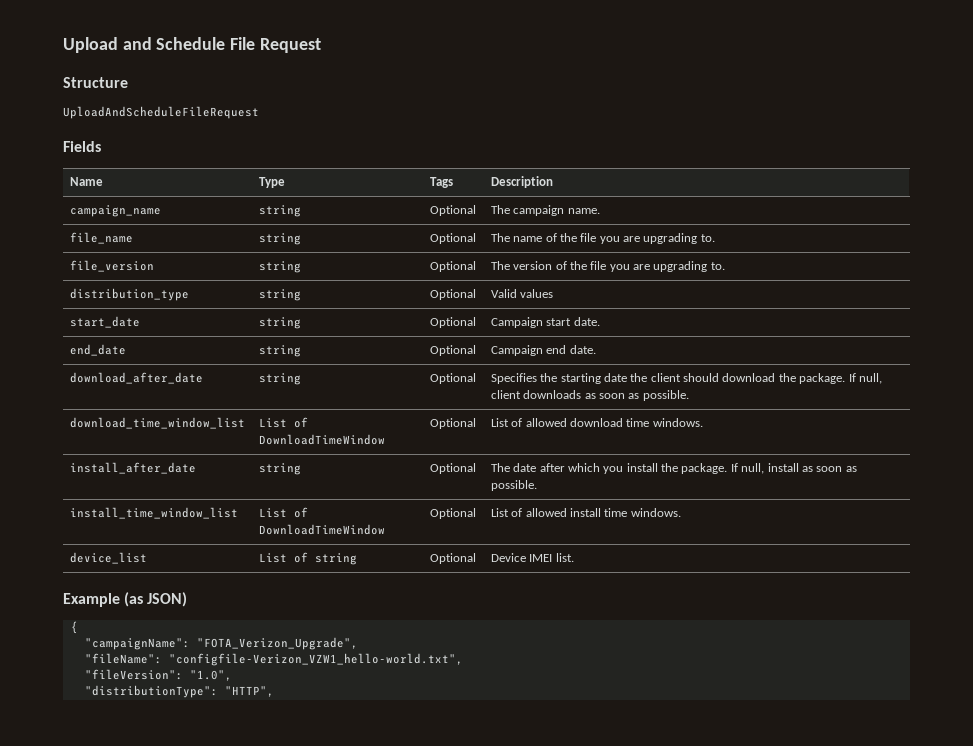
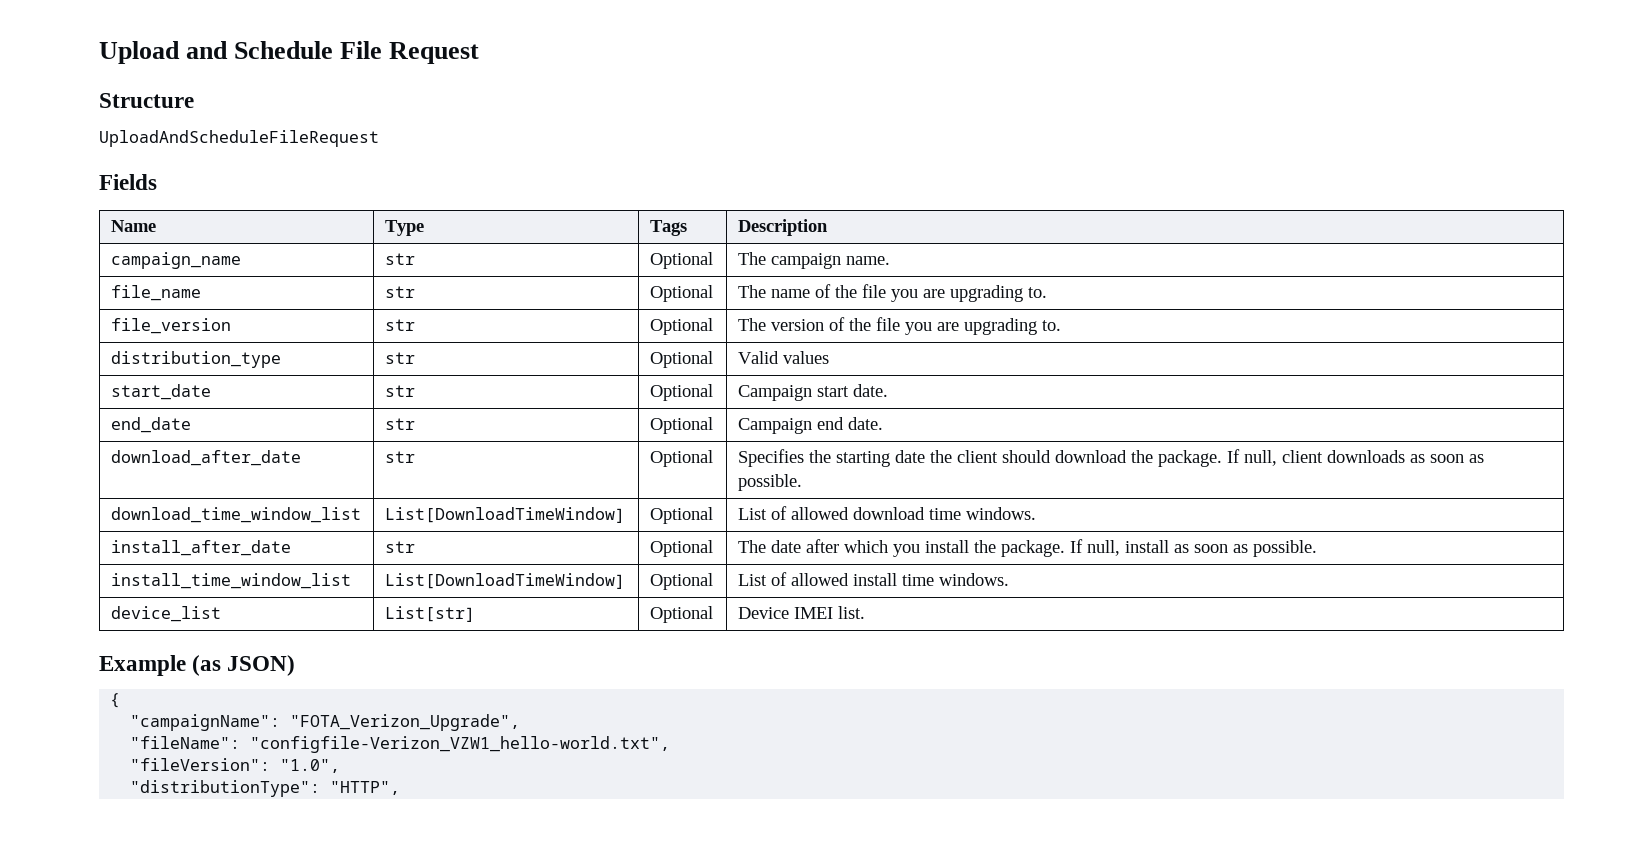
- campaign_name | string | Optional | The campaign name.
+ campaign_name | str | Optional | The campaign name.
- file_name | string | Optional | The name of the file you are upgrading to.
+ file_name | str | Optional | The name of the file you are upgrading to.
- file_version | string | Optional | The version of the file you are upgrading to.
+ file_version | str | Optional | The version of the file you are upgrading to.
- distribution_type | string | Optional | Valid values
+ distribution_type | str | Optional | Valid values
- start_date | string | Optional | Campaign start date.
+ start_date | str | Optional | Campaign start date.
- end_date | string | Optional | Campaign end date.
+ end_date | str | Optional | Campaign end date.
- download_after_date | string | Optional | Specifies the starting date the client should download the package. If null, client downloads as soon as possible.
+ download_after_date | str | Optional | Specifies the starting date the client should download the package. If null, client downloads as soon as possible.
- download_time_window_list | List of DownloadTimeWindow | Optional | List of allowed download time windows.
+ download_time_window_list | List[DownloadTimeWindow] | Optional | List of allowed download time windows.
- install_after_date | string | Optional | The date after which you install the package. If null, install as soon as possible.
+ install_after_date | str | Optional | The date after which you install the package. If null, install as soon as possible.
- install_time_window_list | List of DownloadTimeWindow | Optional | List of allowed install time windows.
+ install_time_window_list | List[DownloadTimeWindow] | Optional | List of allowed install time windows.
- device_list | List of string | Optional | Device IMEI list.
+ device_list | List[str] | Optional | Device IMEI list.

